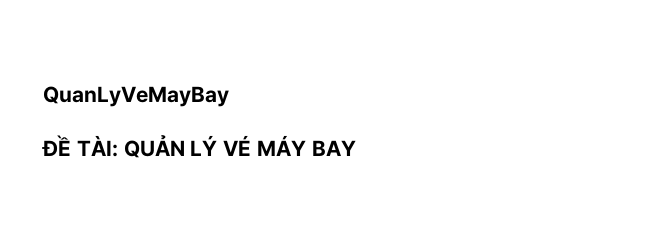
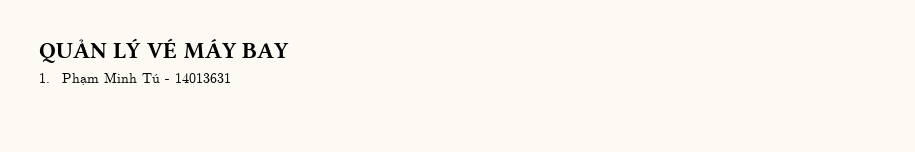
- QuanLyVeMayBay
- ĐỀ TÀI: QUẢN LÝ VÉ MÁY BAY
+ QUẢN LÝ VÉ MÁY BAY
+ 1. Phạm Minh Tú - 14013631

